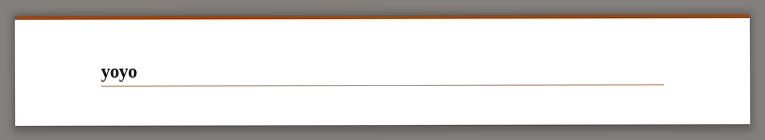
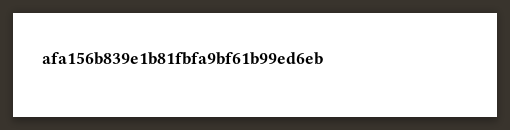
- yoyo
+ afa156b839e1b81fbfa9bf61b99ed6eb

